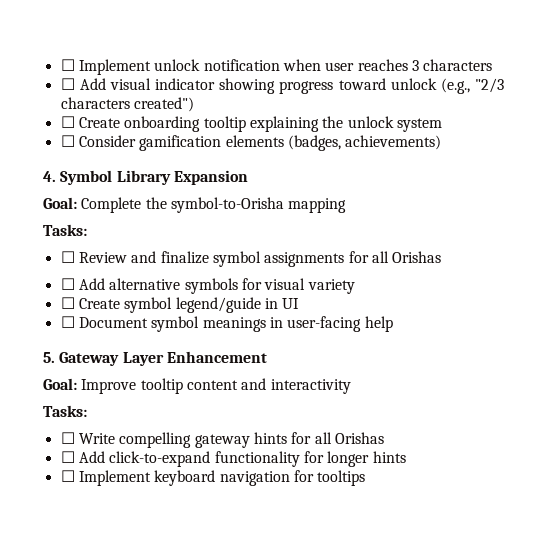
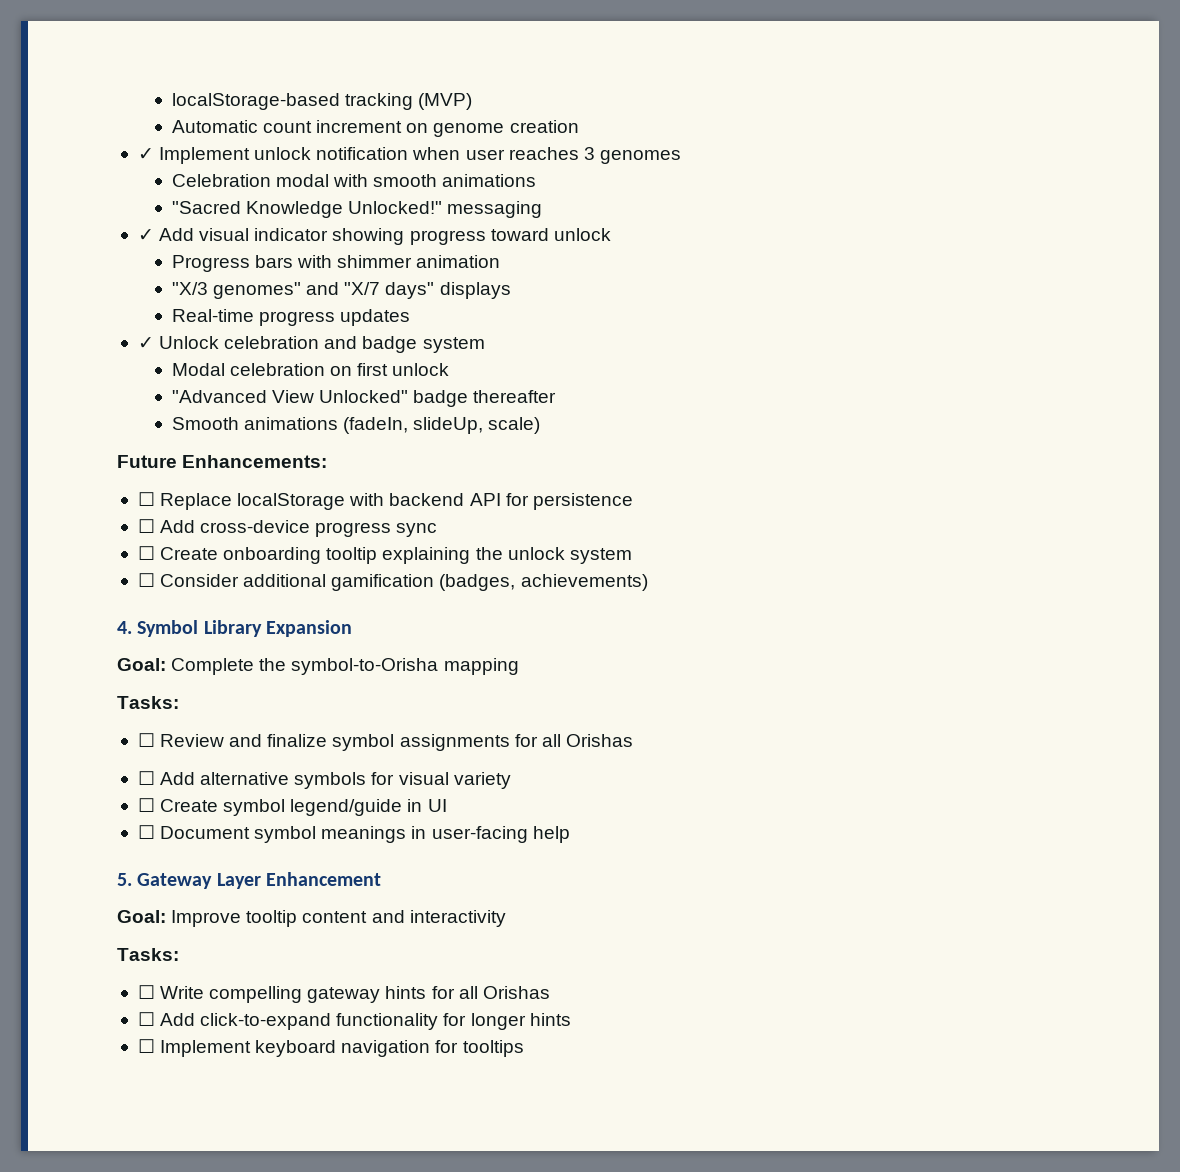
- ☐ Implement unlock notification when user reaches 3 characters
- ☐ Add visual indicator showing progress toward unlock (e.g., "2/3 characters created")
+ localStorage-based tracking (MVP)
+ Automatic count increment on genome creation
+ ✓ Implement unlock notification when user reaches 3 genomes
+ Celebration modal with smooth animations
+ "Sacred Knowledge Unlocked!" messaging
+ ✓ Add visual indicator showing progress toward unlock
+ Progress bars with shimmer animation
+ "X/3 genomes" and "X/7 days" displays
+ Real-time progress updates
+ ✓ Unlock celebration and badge system
+ Modal celebration on first unlock
+ "Advanced View Unlocked" badge thereafter
+ Smooth animations (fadeIn, slideUp, scale)
+ Future Enhancements:
+ ☐ Replace localStorage with backend API for persistence
+ ☐ Add cross-device progress sync
- ☐ Consider gamification elements (badges, achievements)
+ ☐ Consider additional gamification (badges, achievements)

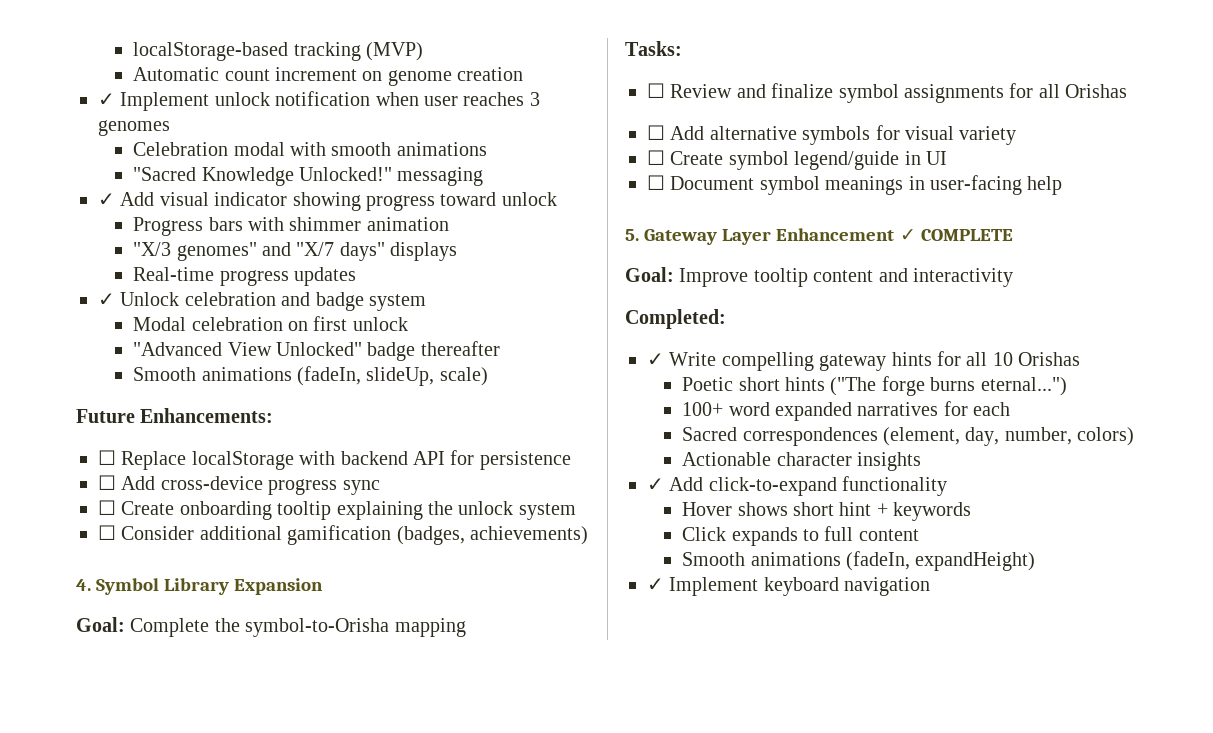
- 5. Gateway Layer Enhancement
+ 5. Gateway Layer Enhancement ✓ COMPLETE
  Goal: Improve tooltip content and interactivity
- Tasks:
- ☐ Write compelling gateway hints for all Orishas
- ☐ Add click-to-expand functionality for longer hints
- ☐ Implement keyboard navigation for tooltips
+ Completed:
+ ✓ Write compelling gateway hints for all 10 Orishas
+ Poetic short hints ("The forge burns eternal...")
+ 100+ word expanded narratives for each
+ Sacred correspondences (element, day, number, colors)
+ Actionable character insights
+ ✓ Add click-to-expand functionality
+ Hover shows short hint + keywords
+ Click expands to full content
+ Smooth animations (fadeIn, expandHeight)
+ ✓ Implement keyboard navigation

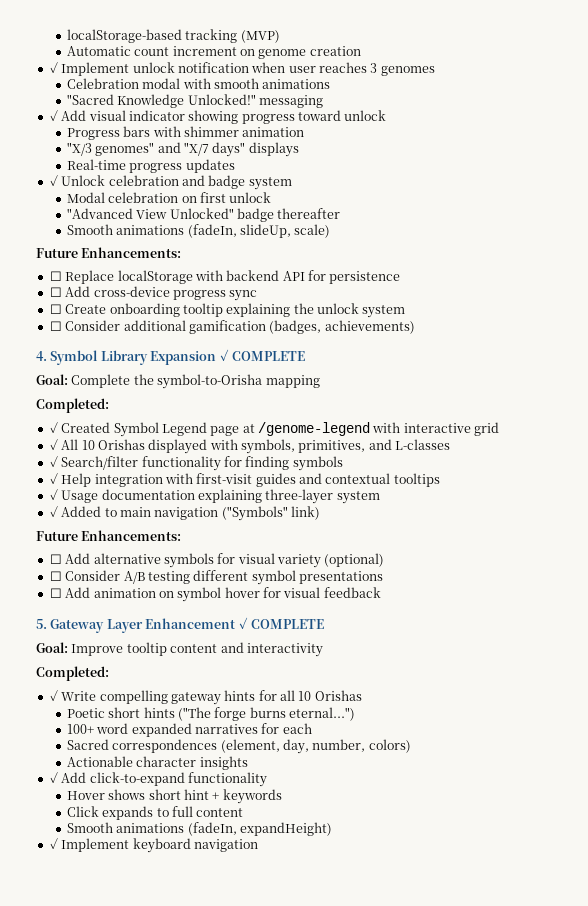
- 4. Symbol Library Expansion
+ 4. Symbol Library Expansion ✓ COMPLETE
  Goal: Complete the symbol-to-Orisha mapping
- Tasks:
- ☐ Review and finalize symbol assignments for all Orishas
+ Completed:
+ ✓ Created Symbol Legend page at /genome-legend with interactive grid
+ ✓ All 10 Orishas displayed with symbols, primitives, and L-classes
+ ✓ Search/filter functionality for finding symbols
+ ✓ Help integration with first-visit guides and contextual tooltips
+ ✓ Usage documentation explaining three-layer system
+ ✓ Added to main navigation ("Symbols" link)
+ Future Enhancements:
- ☐ Add alternative symbols for visual variety
- ☐ Create symbol legend/guide in UI
- ☐ Document symbol meanings in user-facing help
+ ☐ Add alternative symbols for visual variety (optional)
+ ☐ Consider A/B testing different symbol presentations
+ ☐ Add animation on symbol hover for visual feedback

